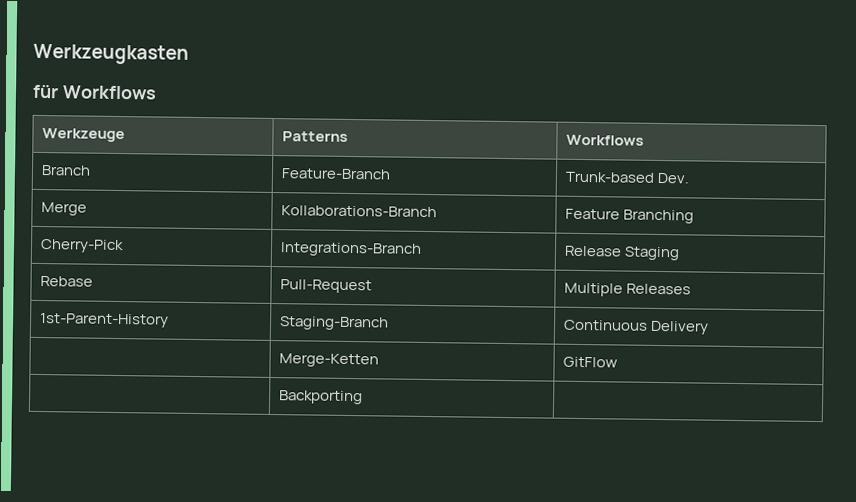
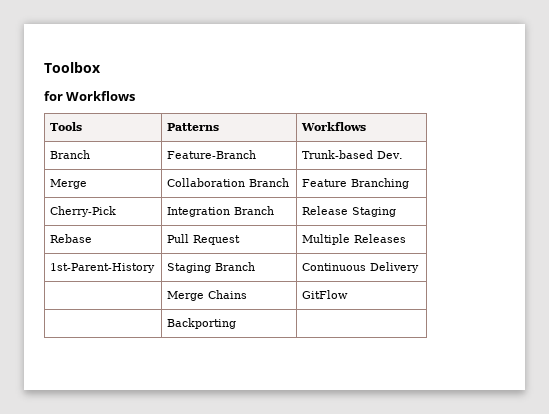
- Werkzeugkasten
- für Workflows
- Werkzeuge | Patterns | Workflows
+ Toolbox
+ for Workflows
+ Tools | Patterns | Workflows
- Merge | Kollaborations-Branch | Feature Branching
+ Merge | Collaboration Branch | Feature Branching
- Cherry-Pick | Integrations-Branch | Release Staging
+ Cherry-Pick | Integration Branch | Release Staging
- Rebase | Pull-Request | Multiple Releases
+ Rebase | Pull Request | Multiple Releases
- 1st-Parent-History | Staging-Branch | Continuous Delivery
+ 1st-Parent-History | Staging Branch | Continuous Delivery
- | Merge-Ketten | GitFlow
+ | Merge Chains | GitFlow

